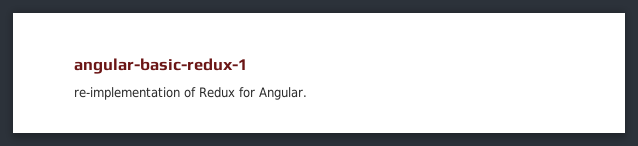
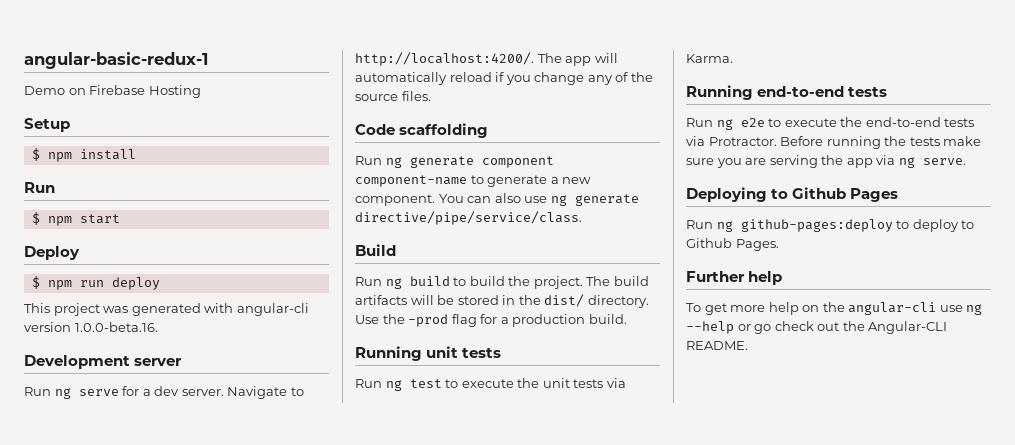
- re-implementation of Redux for Angular.
+ Demo on Firebase Hosting
+ Setup
+ $ npm install
+ Run
+ $ npm start
+ Deploy
+ $ npm run deploy
+ This project was generated with angular-cli version 1.0.0-beta.16.
+ Development server
+ Run ng serve for a dev server. Navigate to http://localhost:4200/. The app will automatically reload if you change any of the source files.
+ Code scaffolding
+ Run ng generate component component-name to generate a new component. You can also use ng generate directive/pipe/service/class.
+ Build
+ Run ng build to build the project. The build artifacts will be stored in the dist/ directory. Use the -prod flag for a production build.
+ Running unit tests
+ Run ng test to execute the unit tests via Karma.
+ Running end-to-end tests
+ Run ng e2e to execute the end-to-end tests via Protractor. Before running the tests make sure you are serving the app via ng serve.
+ Deploying to Github Pages
+ Run ng github-pages:deploy to deploy to Github Pages.
+ Further help
+ To get more help on the angular-cli use ng --help or go check out the Angular-CLI README.

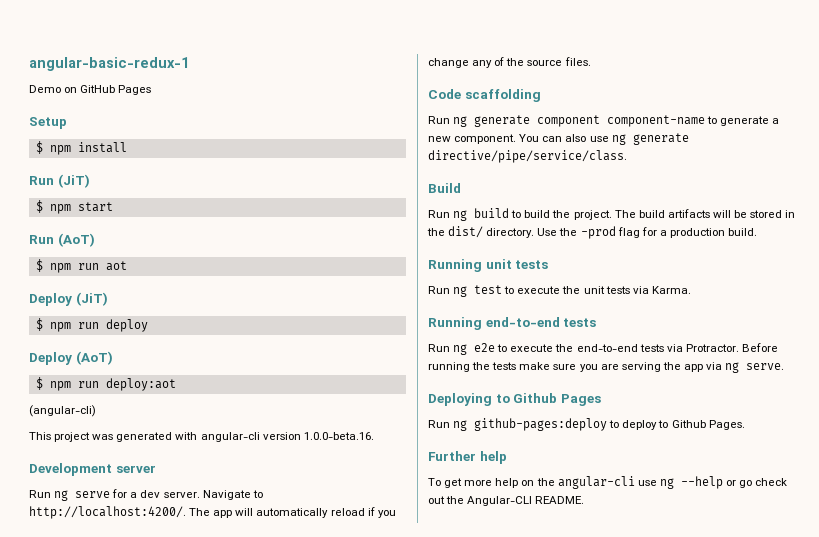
- Demo on Firebase Hosting
+ Demo on GitHub Pages
  $ npm install
- Run
+ Run (JiT)
- Deploy
+ Run (AoT)
+ $ npm run aot
+ Deploy (JiT)
+ Deploy (AoT)
+ $ npm run deploy:aot
+ (angular-cli)

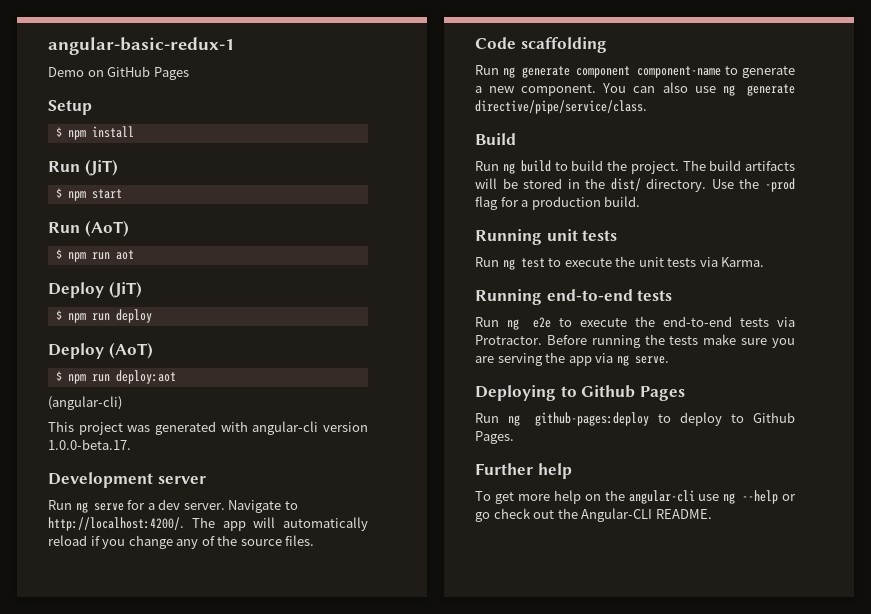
- This project was generated with angular-cli version 1.0.0-beta.16.
+ This project was generated with angular-cli version 1.0.0-beta.17.

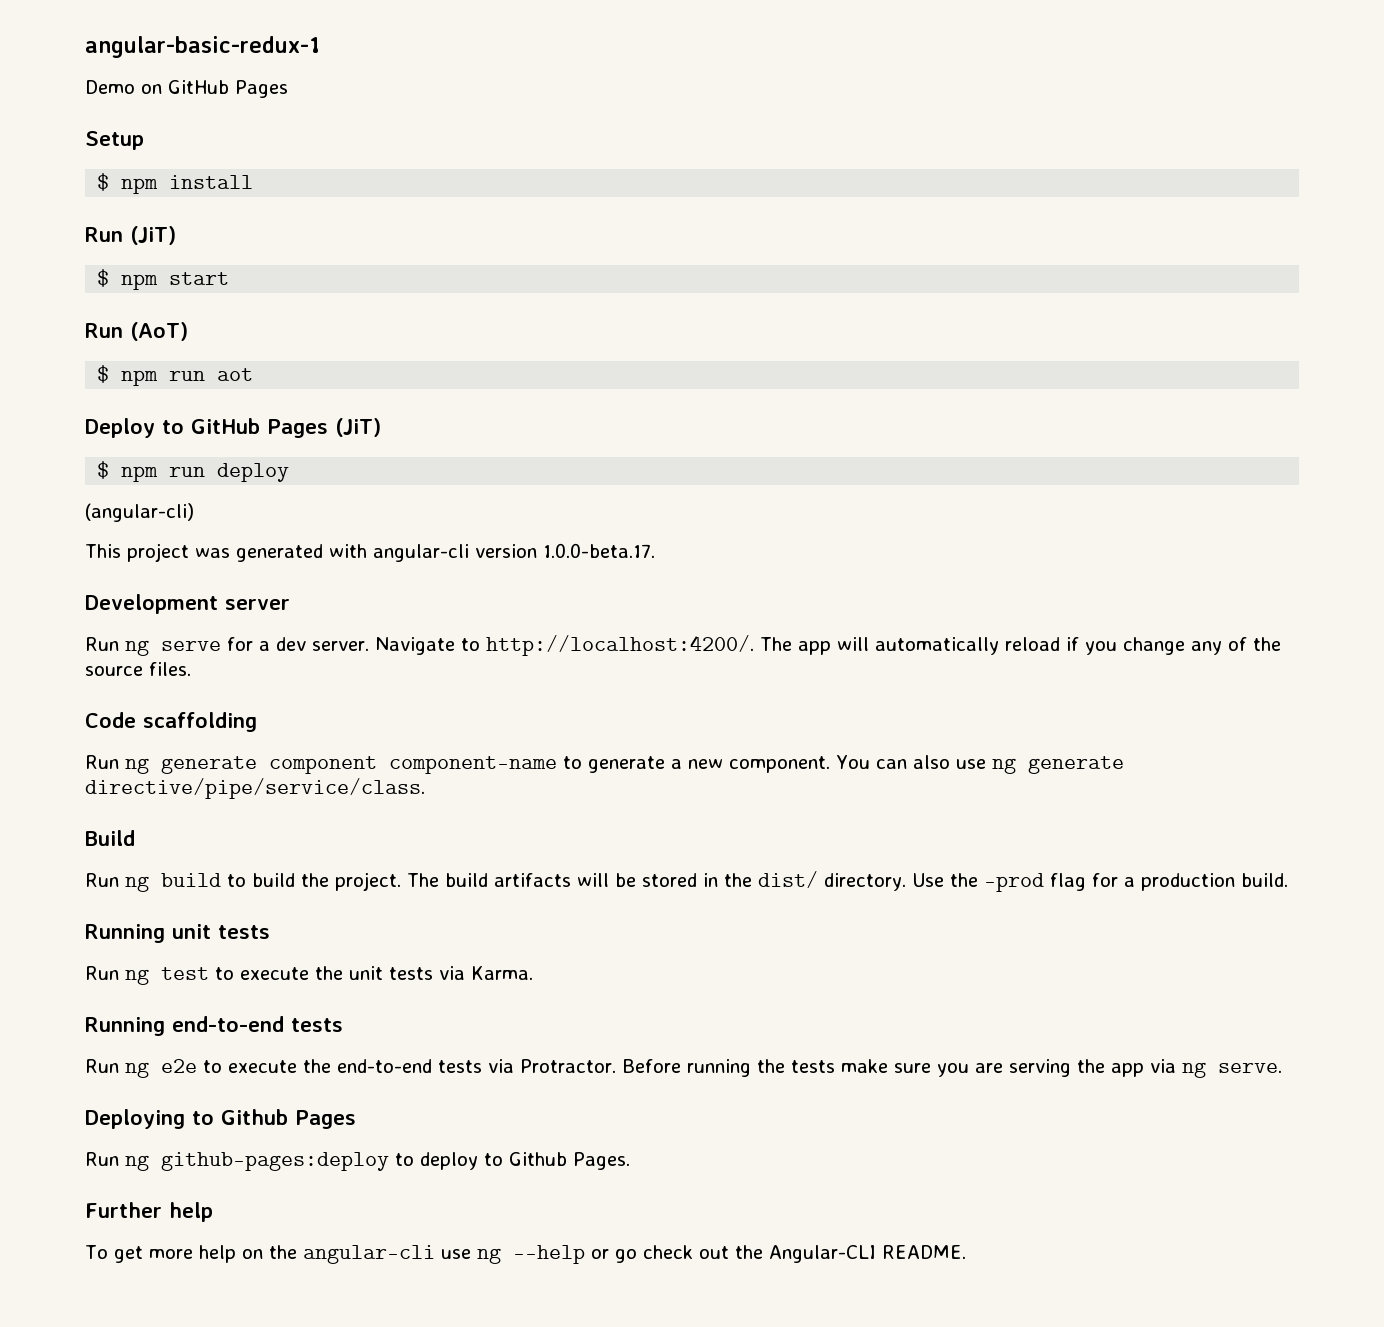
- Deploy (JiT)
+ Deploy to GitHub Pages (JiT)
- Deploy (AoT)
- $ npm run deploy:aot

